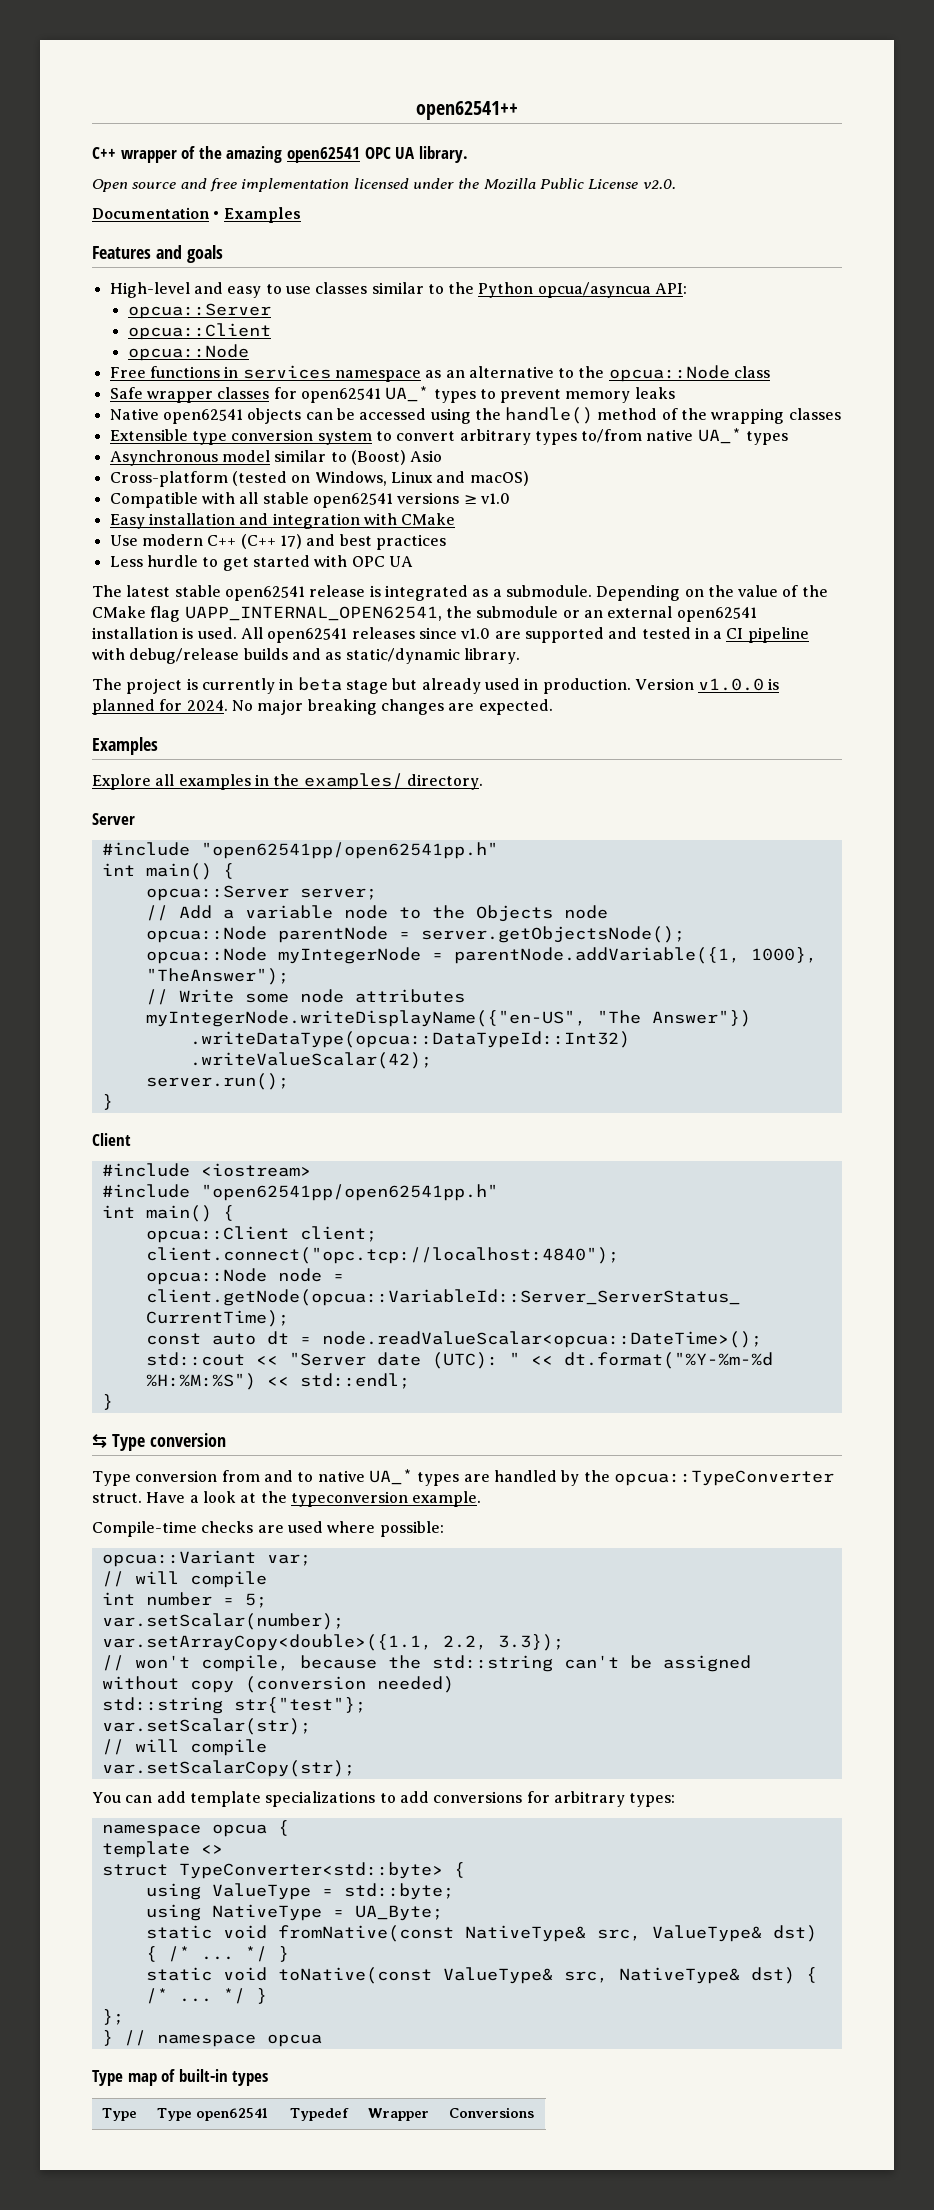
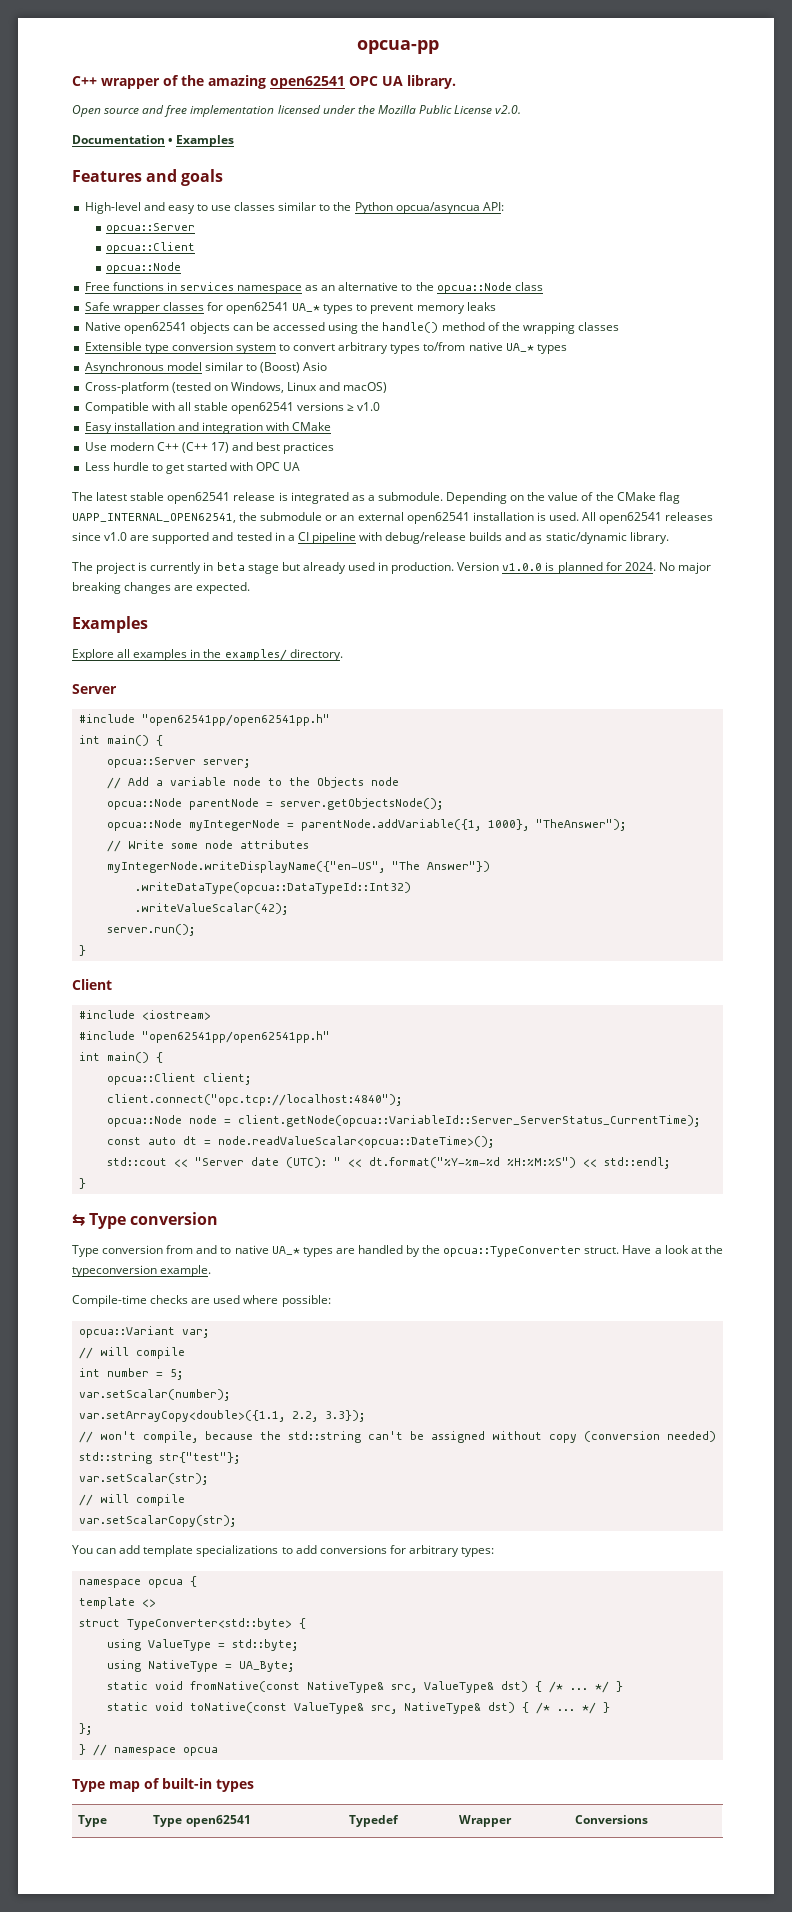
- open62541++
+ opcua-pp

